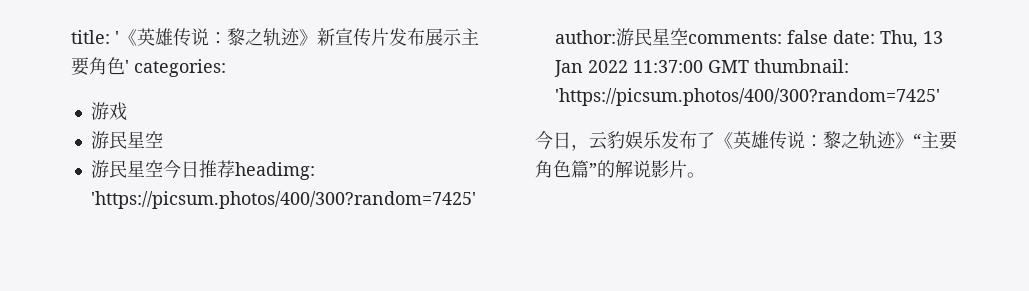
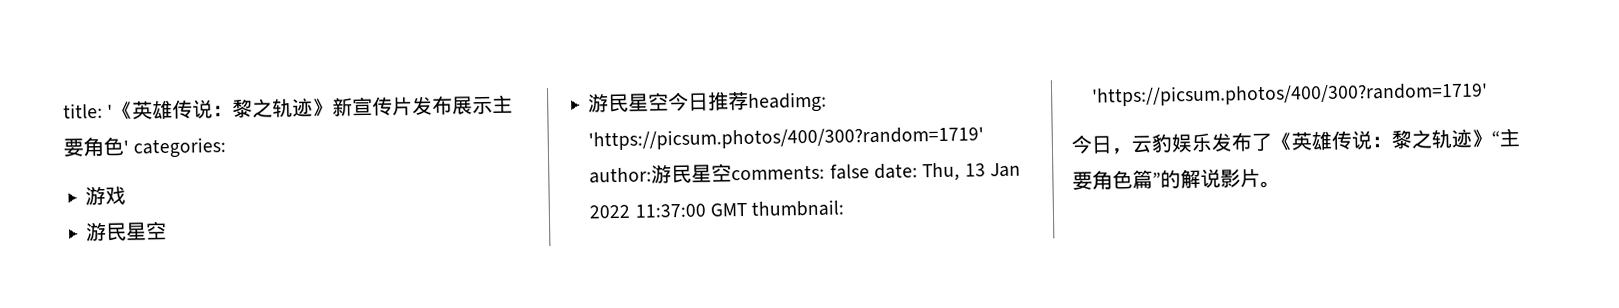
- 游民星空今日推荐headimg: 'https://picsum.photos/400/300?random=7425' author:游民星空comments: false date: Thu, 13 Jan 2022 11:37:00 GMT thumbnail: 'https://picsum.photos/400/300?random=7425'
+ 游民星空今日推荐headimg: 'https://picsum.photos/400/300?random=1719' author:游民星空comments: false date: Thu, 13 Jan 2022 11:37:00 GMT thumbnail: 'https://picsum.photos/400/300?random=1719'

